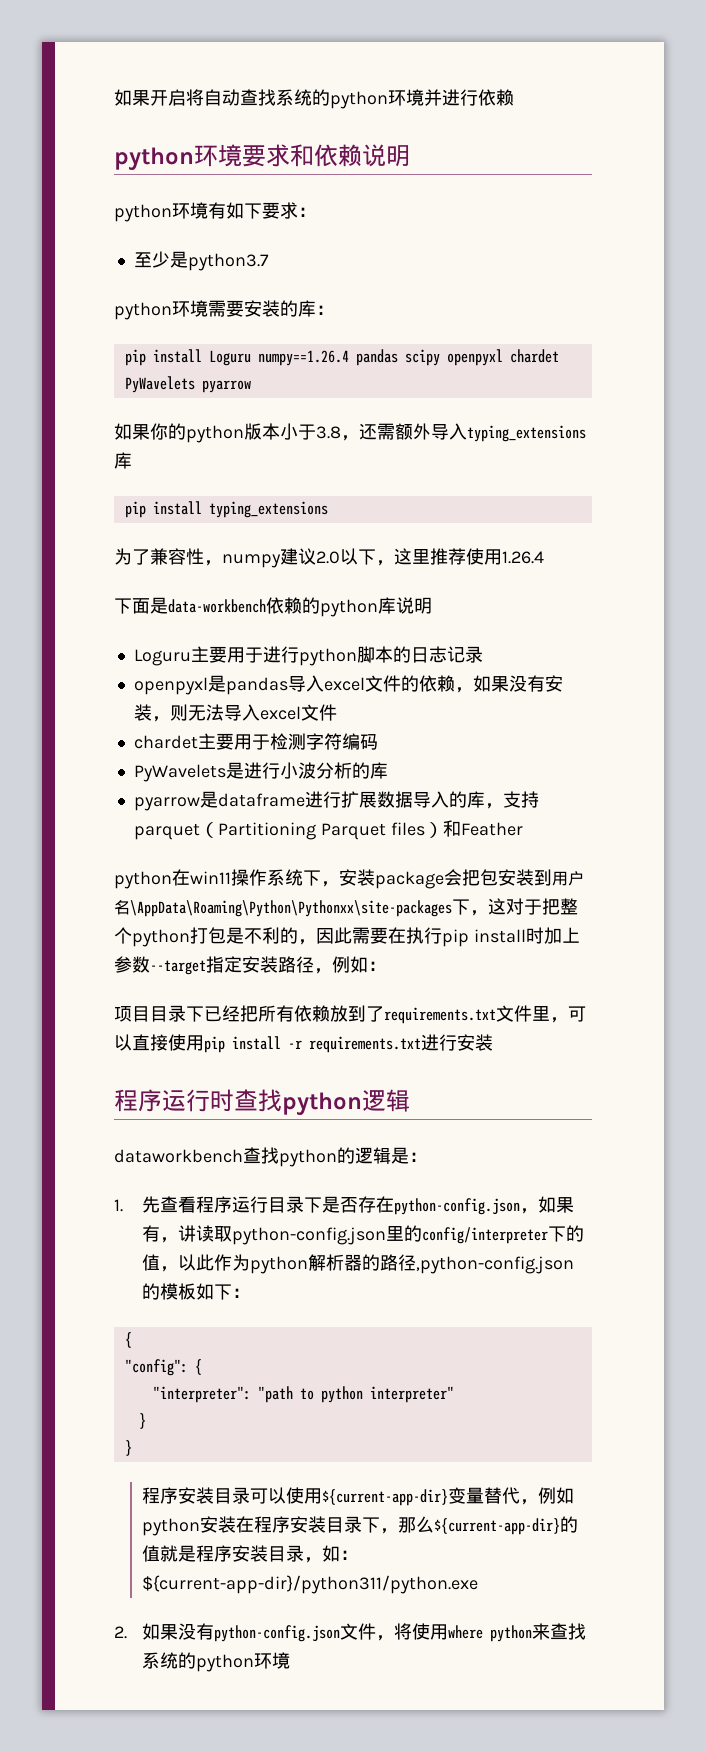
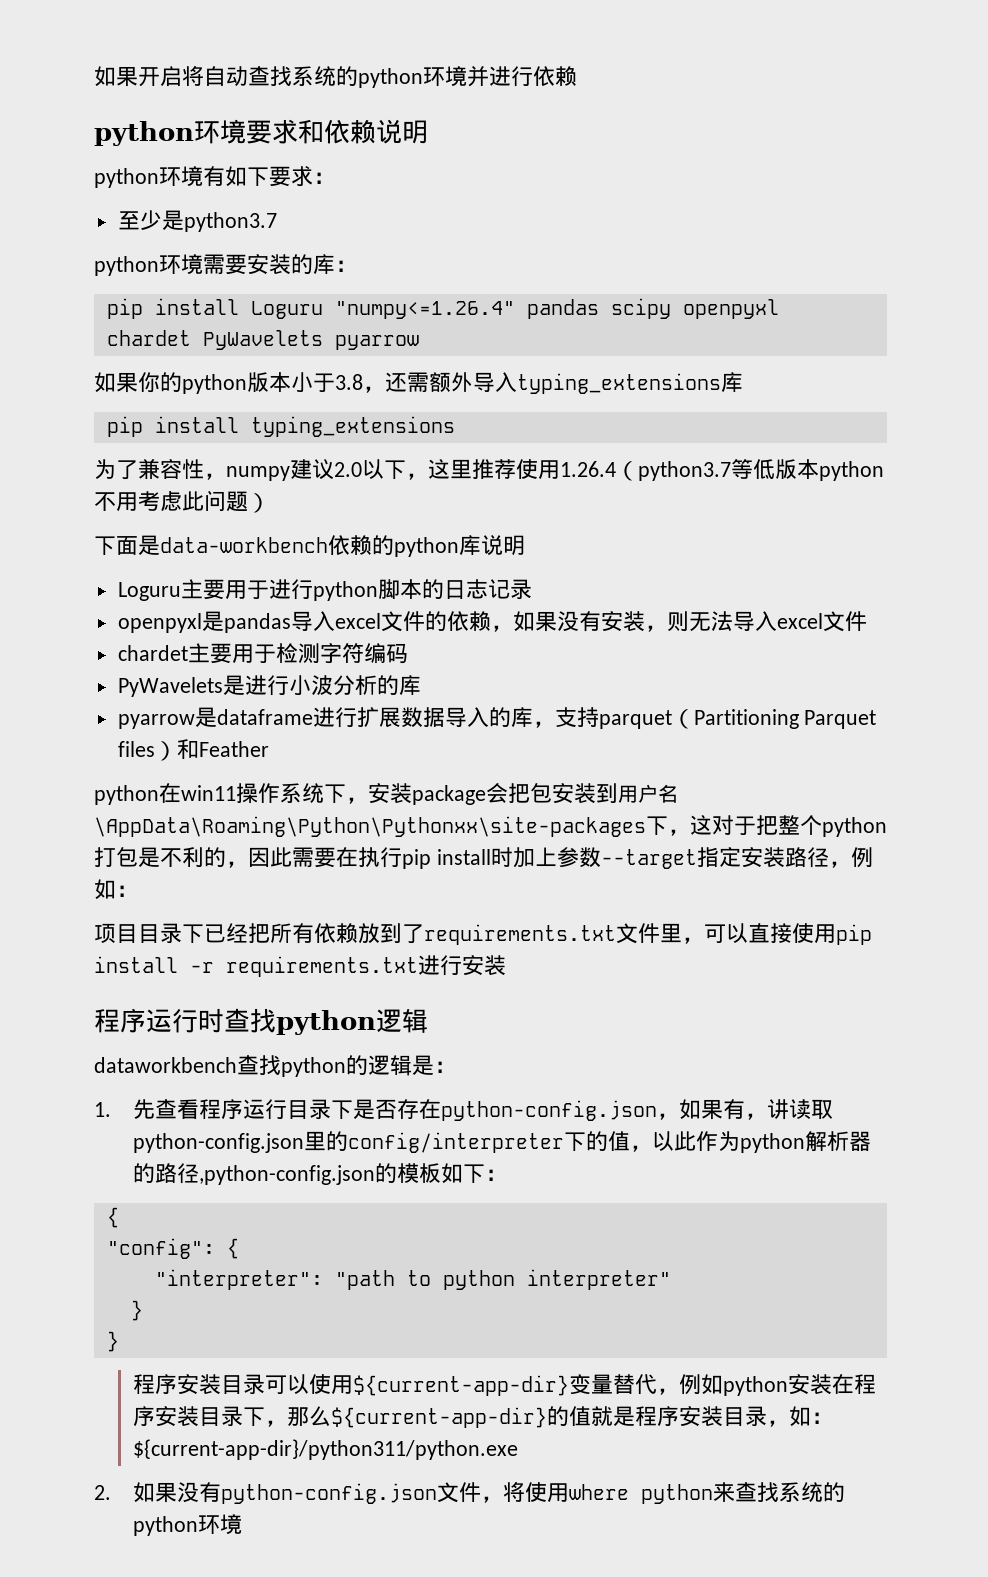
- pip install Loguru numpy==1.26.4 pandas scipy openpyxl chardet PyWavelets pyarrow
+ pip install Loguru "numpy<=1.26.4" pandas scipy openpyxl chardet PyWavelets pyarrow
- 为了兼容性，numpy建议2.0以下，这里推荐使用1.26.4
+ 为了兼容性，numpy建议2.0以下，这里推荐使用1.26.4（python3.7等低版本python不用考虑此问题）

